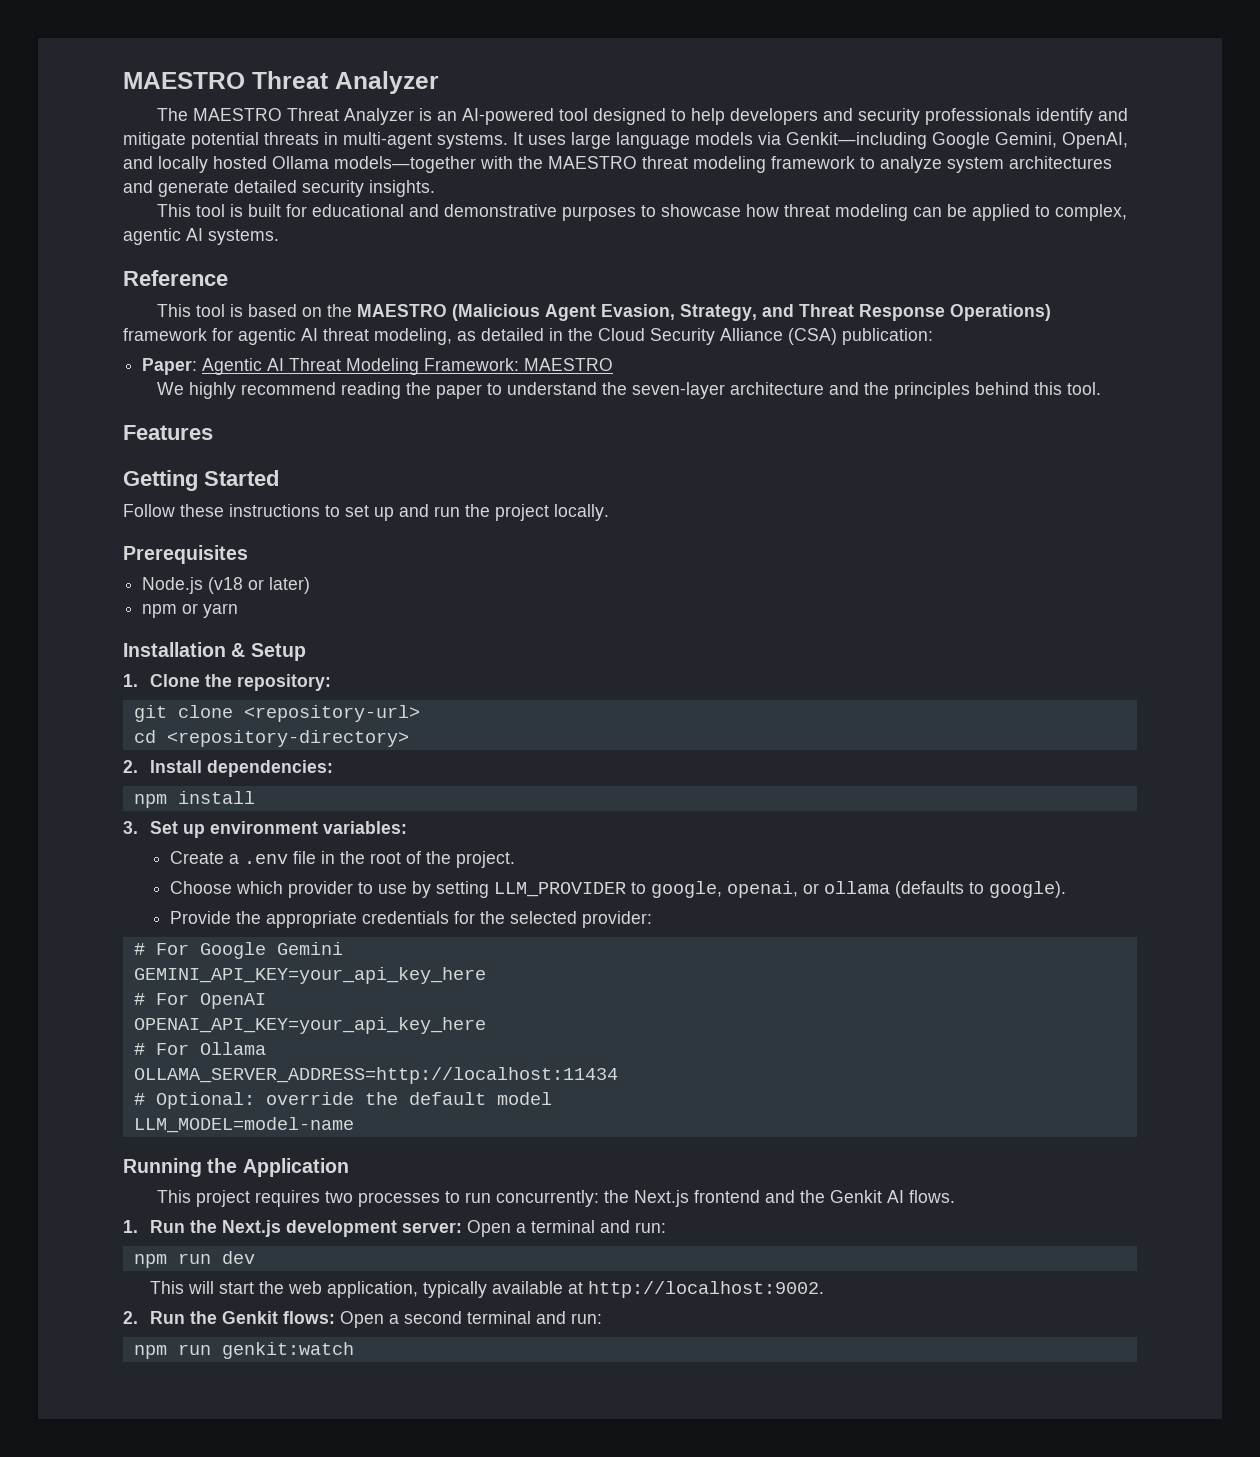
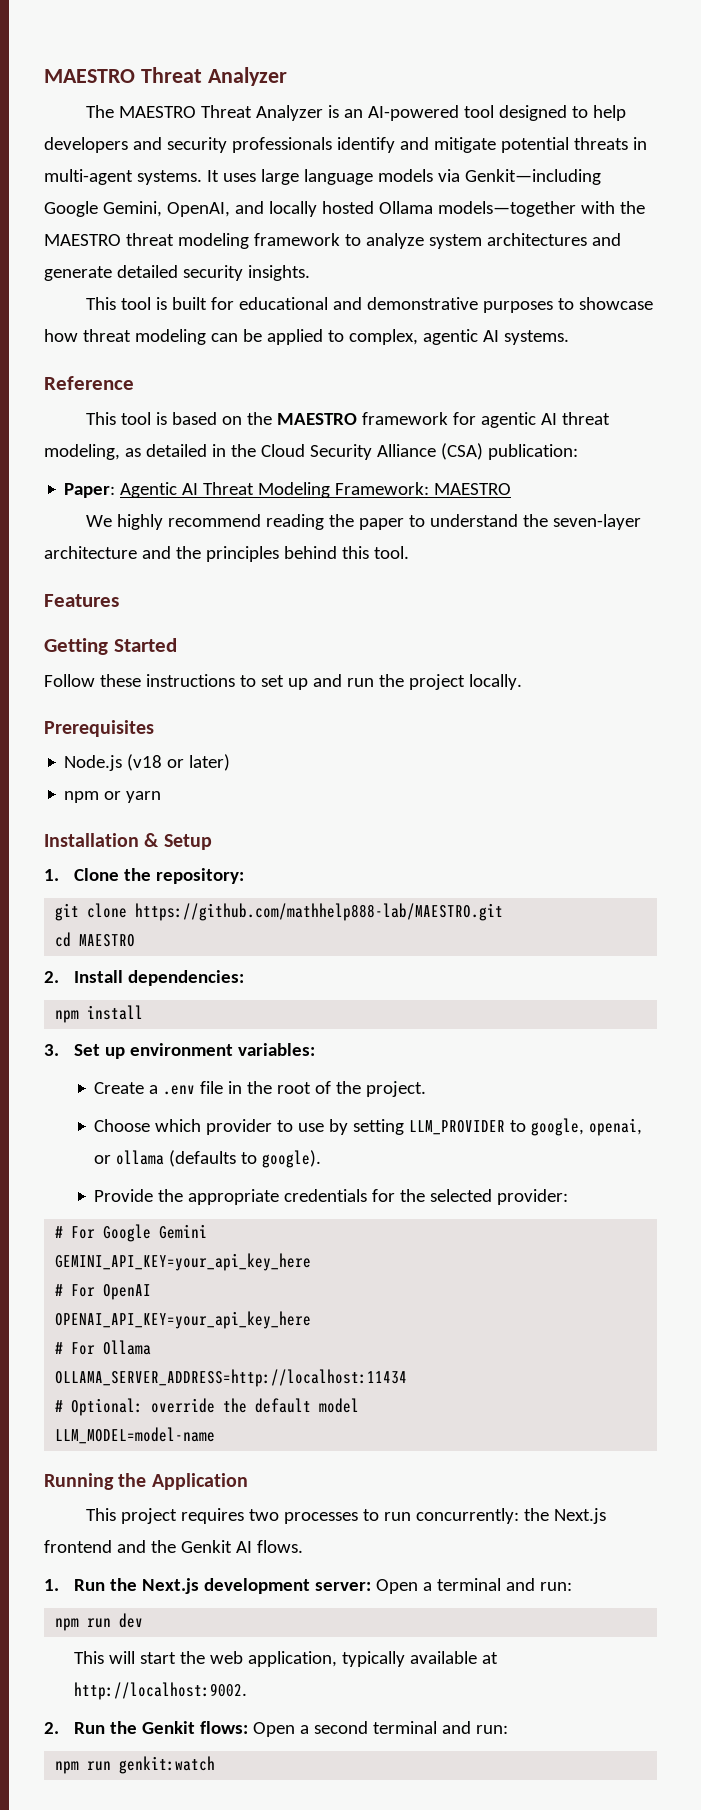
- This tool is based on the MAESTRO (Malicious Agent Evasion, Strategy, and Threat Response Operations) framework for agentic AI threat modeling, as detailed in the Cloud Security Alliance (CSA) publication:
+ This tool is based on the MAESTRO framework for agentic AI threat modeling, as detailed in the Cloud Security Alliance (CSA) publication:
- git clone <repository-url>
+ git clone https://github.com/mathhelp888-lab/MAESTRO.git
- cd <repository-directory>
+ cd MAESTRO

